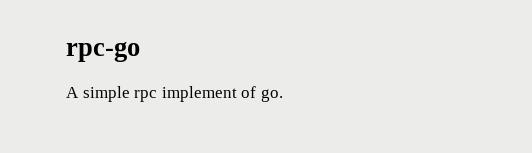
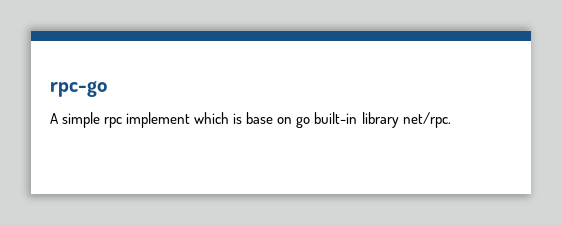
- A simple rpc implement of go.
+ A simple rpc implement which is base on go built-in library net/rpc.

